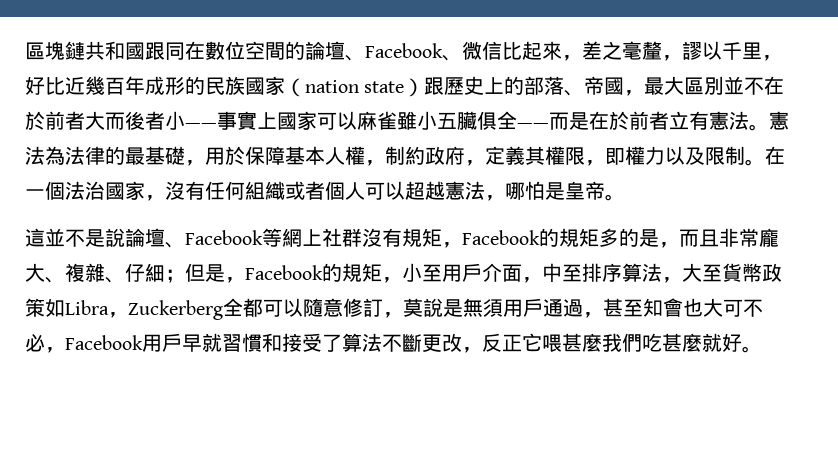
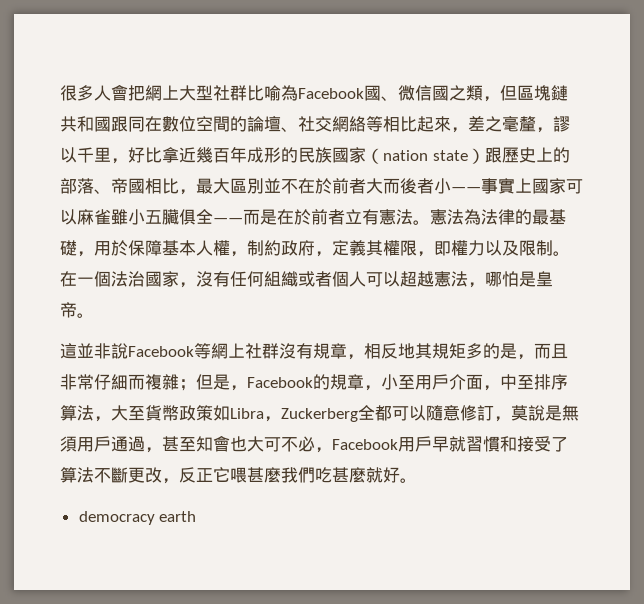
- 區塊鏈共和國跟同在數位空間的論壇、Facebook、微信比起來，差之毫釐，謬以千里，好比近幾百年成形的民族國家（nation state）跟歷史上的部落、帝國，最大區別並不在於前者大而後者小——事實上國家可以麻雀雖小五臟俱全——而是在於前者立有憲法。
+ 很多人會把網上大型社群比喻為Facebook國、微信國之類，但區塊鏈共和國跟同在數位空間的論壇、社交網絡等相比起來，差之毫釐，謬以千里，好比拿近幾百年成形的民族國家（nation state）跟歷史上的部落、帝國相比，最大區別並不在於前者大而後者小——事實上國家可以麻雀雖小五臟俱全——而是在於前者立有憲法。
- 這並不是說論壇、Facebook等網上社群沒有規矩，Facebook的規矩多的是，而且非常龐大、複雜、仔細；但是，Facebook的規矩，小至用戶介面，中至排序算法，大至貨幣政策如Libra，Zuckerberg全都可以隨意修訂，莫說是無須用戶通過，甚至知會也大可不必，Facebook用戶早就習慣和接受了算法不斷更改，反正它喂甚麼我們吃甚麼就好。
+ 這並非說Facebook等網上社群沒有規章，相反地其規矩多的是，而且非常仔細而複雜；但是，Facebook的規章，小至用戶介面，中至排序算法，大至貨幣政策如Libra，Zuckerberg全都可以隨意修訂，莫說是無須用戶通過，甚至知會也大可不必，Facebook用戶早就習慣和接受了算法不斷更改，反正它喂甚麼我們吃甚麼就好。
+ democracy earth

